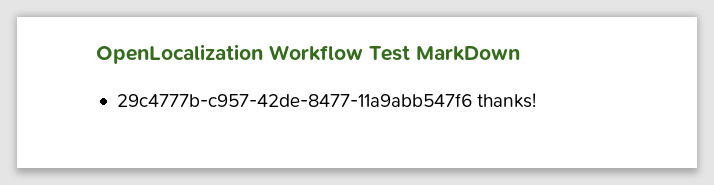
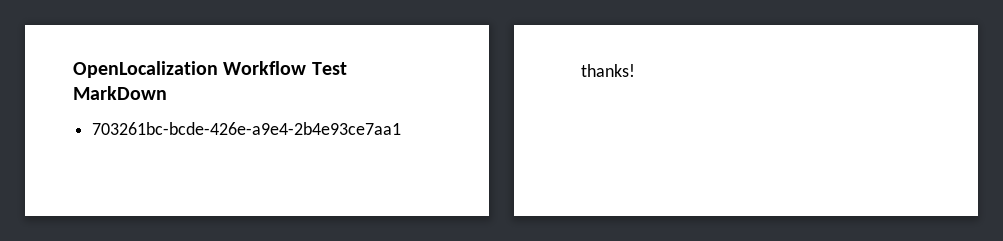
- 29c4777b-c957-42de-8477-11a9abb547f6 thanks!
+ 703261bc-bcde-426e-a9e4-2b4e93ce7aa1 thanks!

